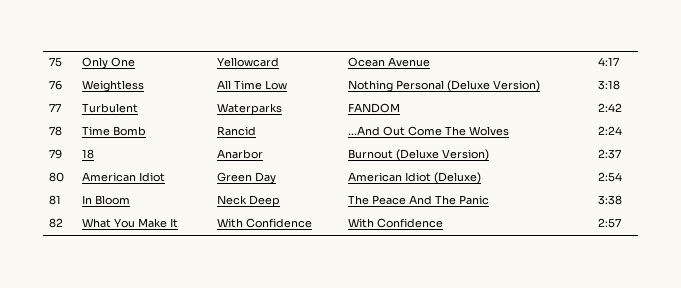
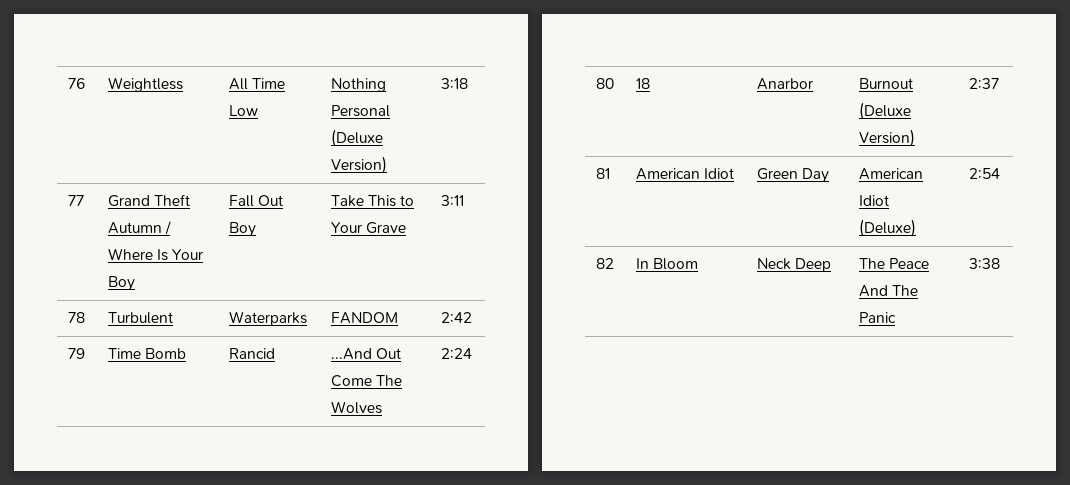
- 75 | Only One | Yellowcard | Ocean Avenue | 4:17
- 77 | Turbulent | Waterparks | FANDOM | 2:42
+ 77 | Grand Theft Autumn / Where Is Your Boy | Fall Out Boy | Take This to Your Grave | 3:11
+ 78 | Turbulent | Waterparks | FANDOM | 2:42
- 78 | Time Bomb | Rancid | ...And Out Come The Wolves | 2:24
+ 79 | Time Bomb | Rancid | ...And Out Come The Wolves | 2:24
- 79 | 18 | Anarbor | Burnout (Deluxe Version) | 2:37
+ 80 | 18 | Anarbor | Burnout (Deluxe Version) | 2:37
- 80 | American Idiot | Green Day | American Idiot (Deluxe) | 2:54
+ 81 | American Idiot | Green Day | American Idiot (Deluxe) | 2:54
- 81 | In Bloom | Neck Deep | The Peace And The Panic | 3:38
+ 82 | In Bloom | Neck Deep | The Peace And The Panic | 3:38
- 82 | What You Make It | With Confidence | With Confidence | 2:57

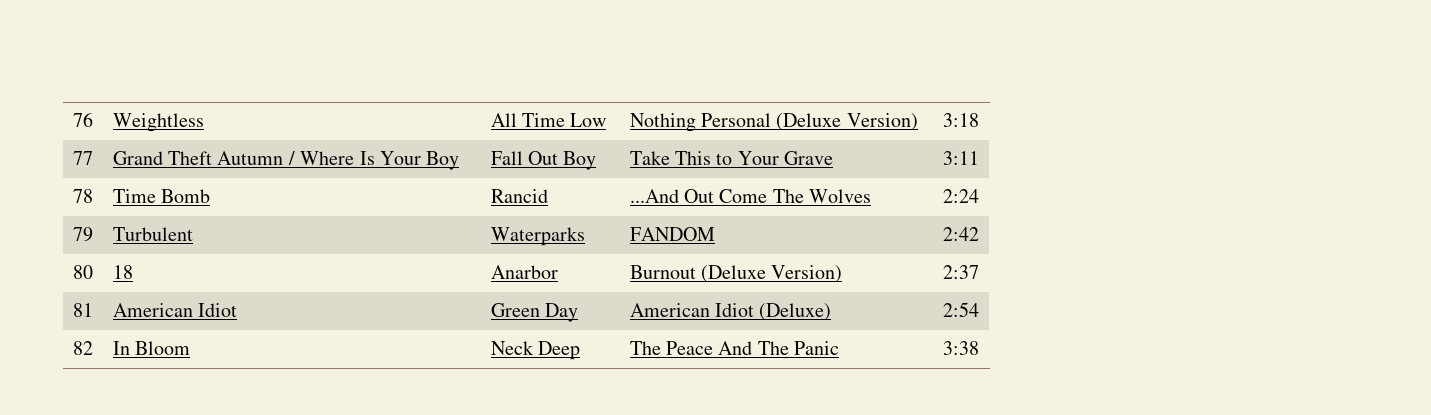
- 78 | Turbulent | Waterparks | FANDOM | 2:42
- 79 | Time Bomb | Rancid | ...And Out Come The Wolves | 2:24
+ 78 | Time Bomb | Rancid | ...And Out Come The Wolves | 2:24
+ 79 | Turbulent | Waterparks | FANDOM | 2:42

